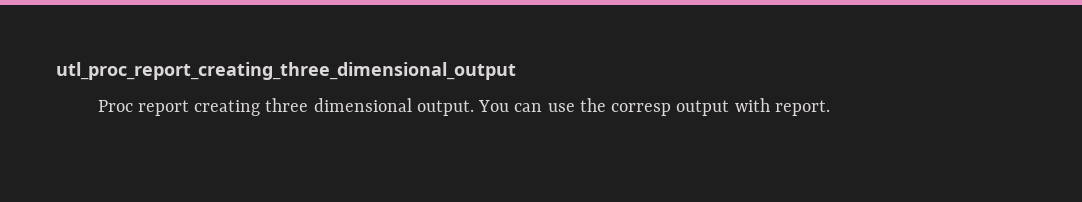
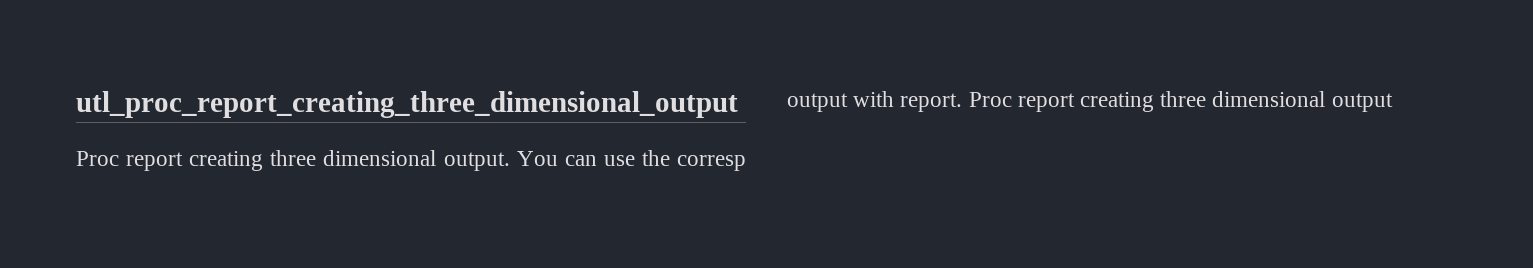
+ Proc report creating three dimensional output

